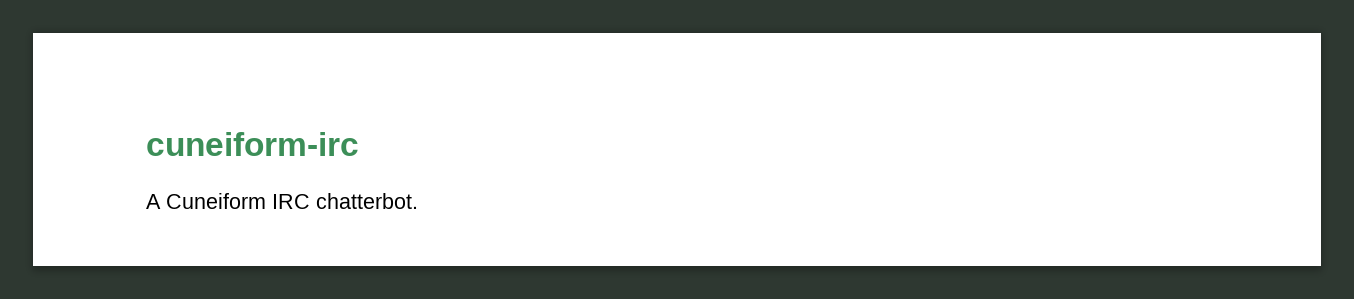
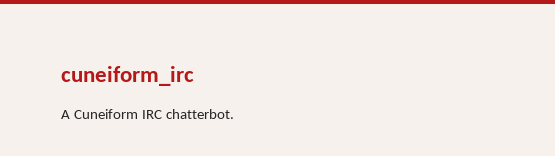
- cuneiform-irc
+ cuneiform_irc

